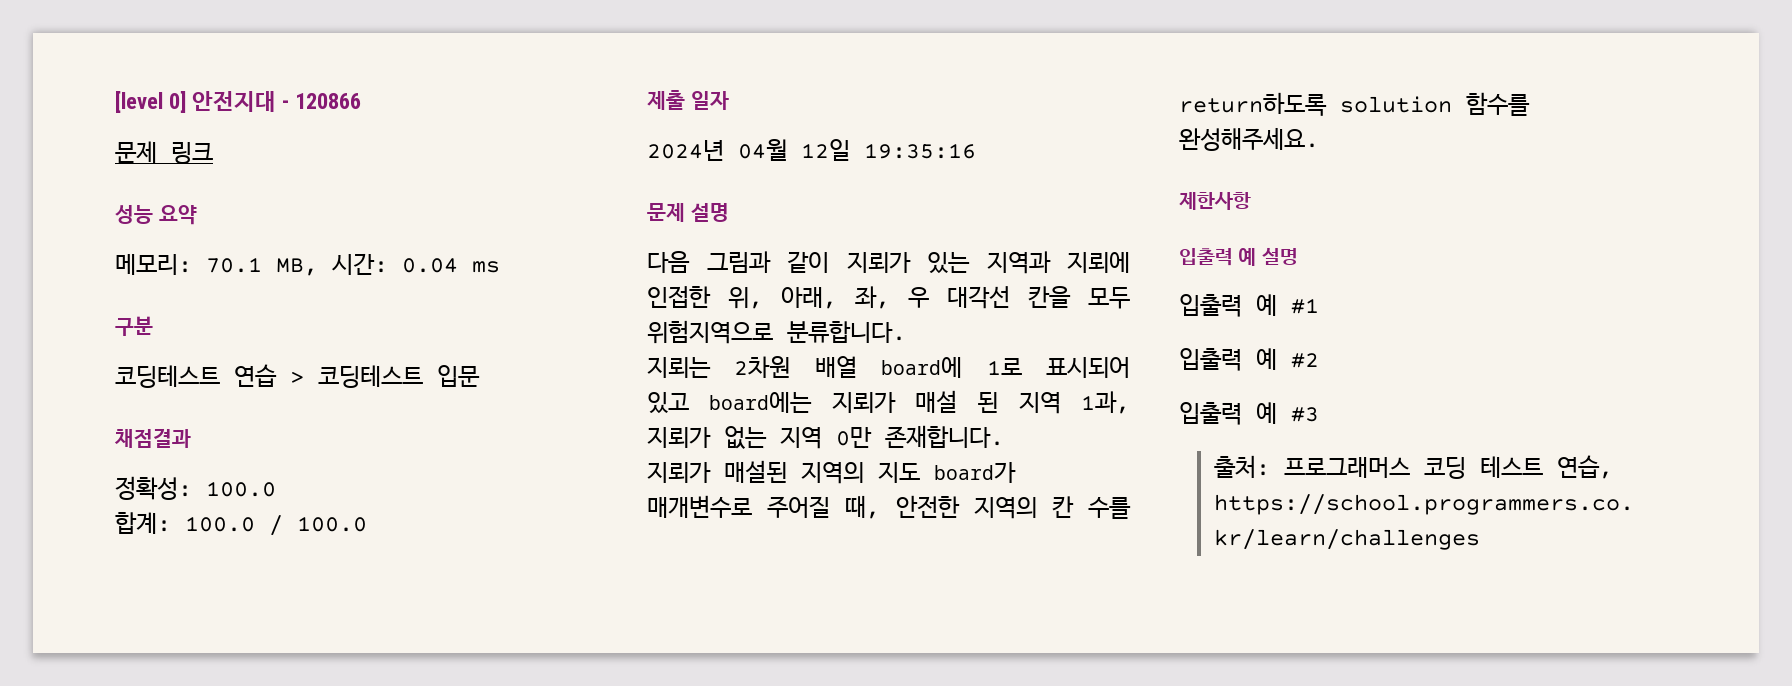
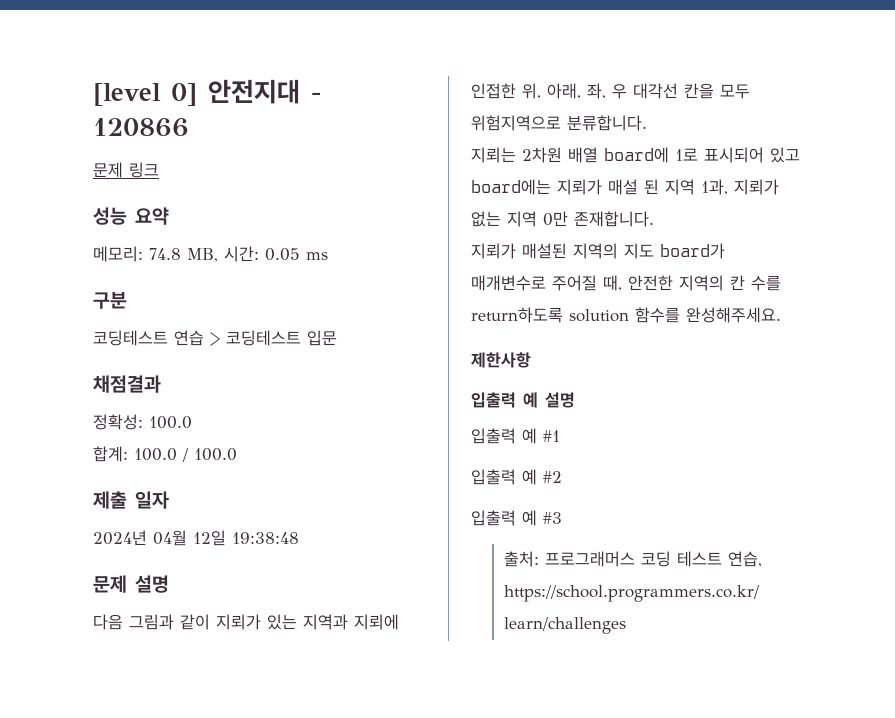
- 메모리: 70.1 MB, 시간: 0.04 ms
+ 메모리: 74.8 MB, 시간: 0.05 ms
- 2024년 04월 12일 19:35:16
+ 2024년 04월 12일 19:38:48

